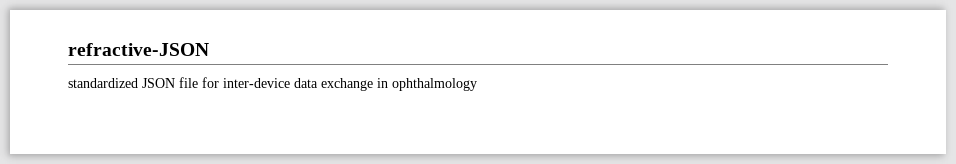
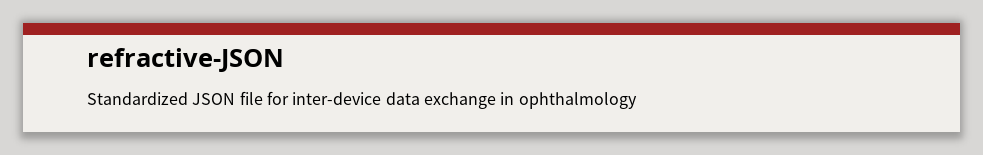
- standardized JSON file for inter-device data exchange in ophthalmology
+ Standardized JSON file for inter-device data exchange in ophthalmology

